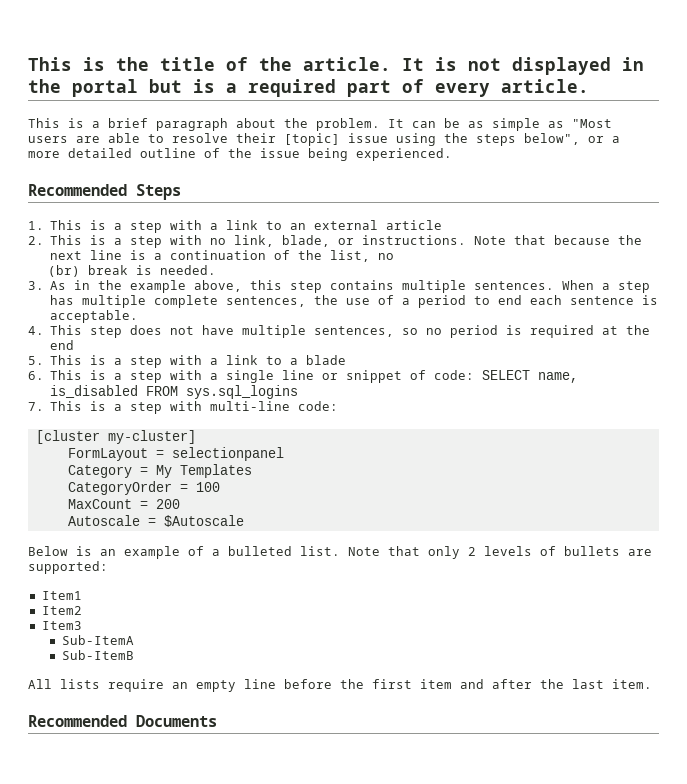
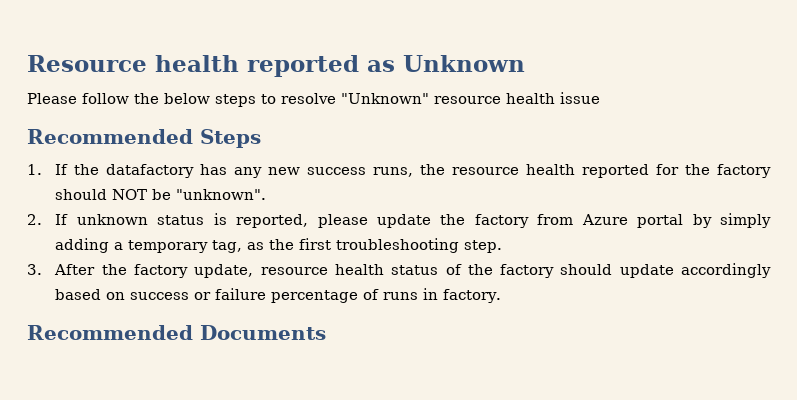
- This is the title of the article. It is not displayed in the portal but is a required part of every article.
- This is a brief paragraph about the problem. It can be as simple as "Most users are able to resolve their [topic] issue using the steps below", or a more detailed outline of the issue being experienced.
+ Resource health reported as Unknown
+ Please follow the below steps to resolve "Unknown" resource health issue
  Recommended Steps
- 1. This is a step with a link to an external article
- 2. This is a step with no link, blade, or instructions. Note that because the next line is a continuation of the list, no
- (br) break is needed.
- 3. As in the example above, this step contains multiple sentences. When a step has multiple complete sentences, the use of a period to end each sentence is acceptable.
- 4. This step does not have multiple sentences, so no period is required at the end
- 5. This is a step with a link to a blade
- 6. This is a step with a single line or snippet of code: SELECT name, is_disabled FROM sys.sql_logins
- 7. This is a step with multi-line code:
- [cluster my-cluster]
- FormLayout = selectionpanel
- Category = My Templates
- CategoryOrder = 100
- MaxCount = 200
- Autoscale = $Autoscale
- Below is an example of a bulleted list. Note that only 2 levels of bullets are supported:
- Item1
- Item2
- Item3
- Sub-ItemA
- Sub-ItemB
- All lists require an empty line before the first item and after the last item.
+ 1. If the datafactory has any new success runs, the resource health reported for the factory should NOT be "unknown".
+ 2. If unknown status is reported, please update the factory from Azure portal by simply adding a temporary tag, as the first troubleshooting step.
+ 3. After the factory update, resource health status of the factory should update accordingly based on success or failure percentage of runs in factory.

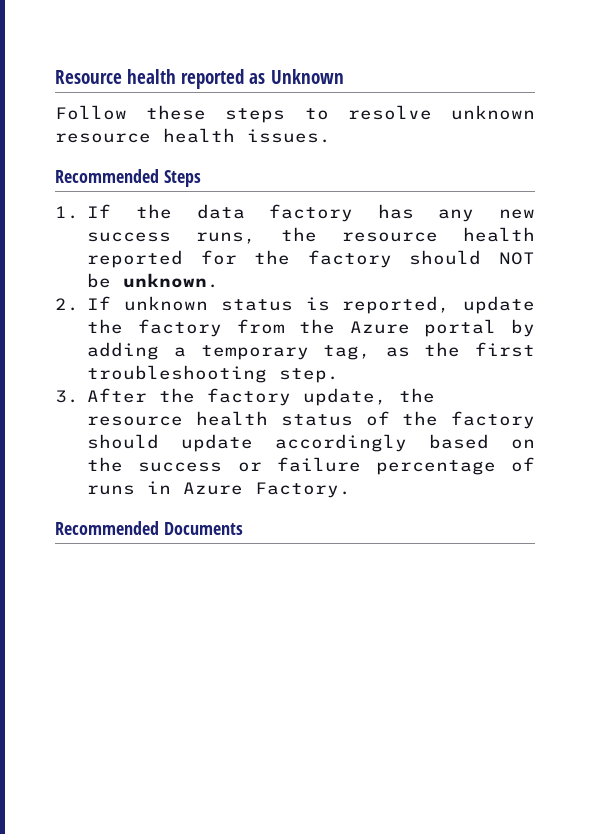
- Please follow the below steps to resolve "Unknown" resource health issue
+ Follow these steps to resolve unknown resource health issues.
- 1. If the datafactory has any new success runs, the resource health reported for the factory should NOT be "unknown".
+ 1. If the data factory has any new success runs, the resource health reported for the factory should NOT be unknown.
- 2. If unknown status is reported, please update the factory from Azure portal by simply adding a temporary tag, as the first troubleshooting step.
+ 2. If unknown status is reported, update the factory from the Azure portal by adding a temporary tag, as the first troubleshooting step.
- 3. After the factory update, resource health status of the factory should update accordingly based on success or failure percentage of runs in factory.
+ 3. After the factory update, the resource health status of the factory should update accordingly based on the success or failure percentage of runs in Azure Factory.

